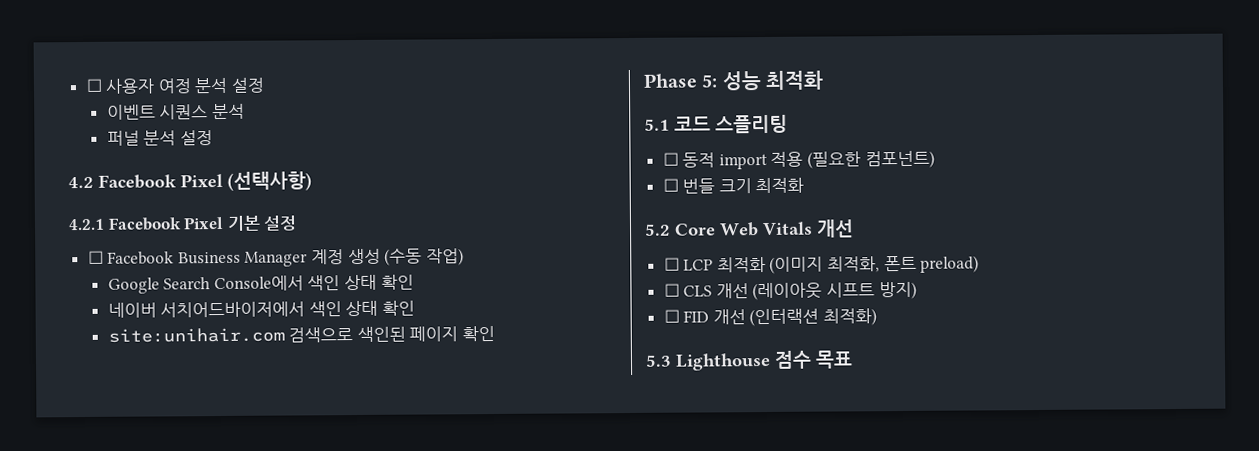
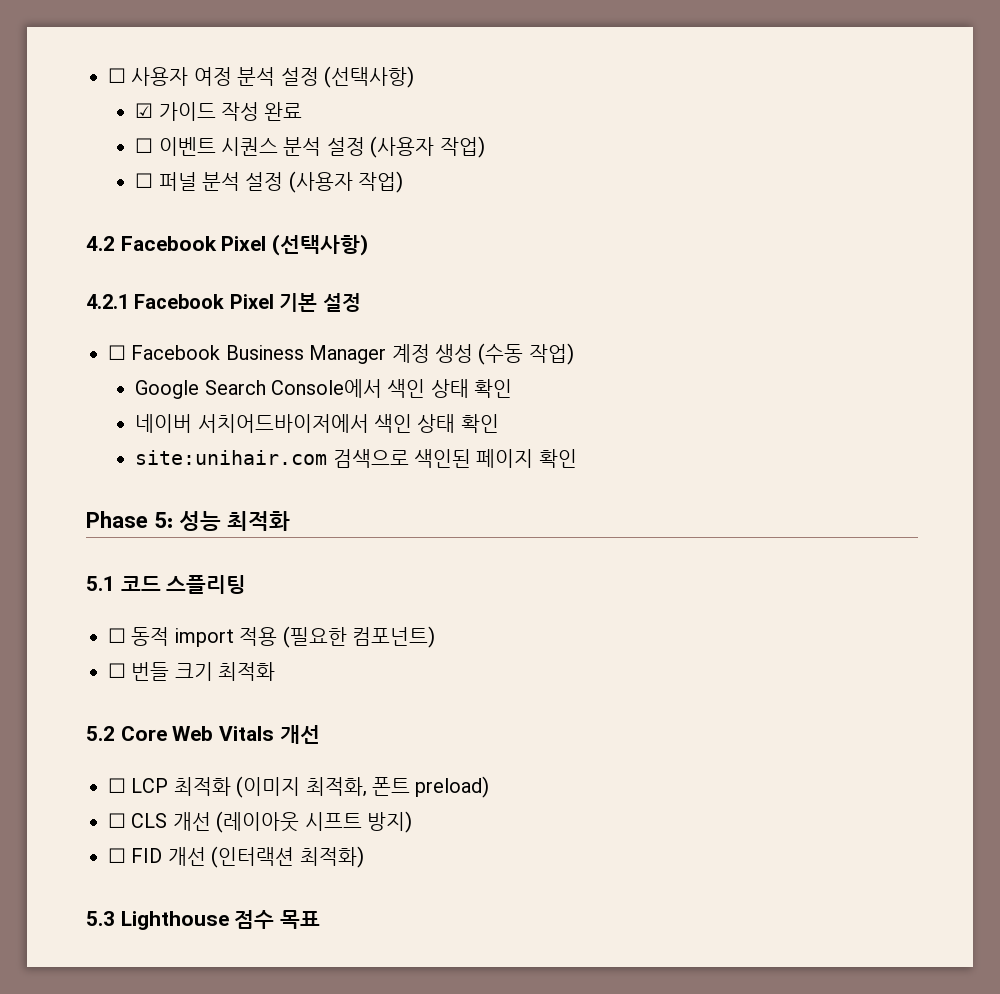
- ☐ 사용자 여정 분석 설정
- 이벤트 시퀀스 분석
- 퍼널 분석 설정
+ ☐ 사용자 여정 분석 설정 (선택사항)
+ ☑ 가이드 작성 완료
+ ☐ 이벤트 시퀀스 분석 설정 (사용자 작업)
+ ☐ 퍼널 분석 설정 (사용자 작업)

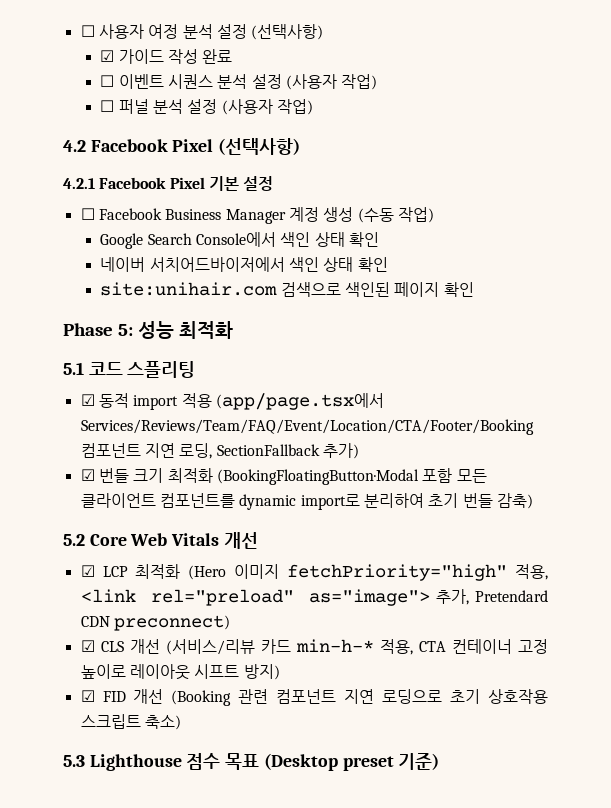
- ☐ 동적 import 적용 (필요한 컴포넌트)
- ☐ 번들 크기 최적화
+ ☑ 동적 import 적용 (app/page.tsx에서 Services/Reviews/Team/FAQ/Event/Location/CTA/Footer/Booking 컴포넌트 지연 로딩, SectionFallback 추가)
+ ☑ 번들 크기 최적화 (BookingFloatingButton·Modal 포함 모든 클라이언트 컴포넌트를 dynamic import로 분리하여 초기 번들 감축)
- ☐ LCP 최적화 (이미지 최적화, 폰트 preload)
- ☐ CLS 개선 (레이아웃 시프트 방지)
+ ☑ LCP 최적화 (Hero 이미지 fetchPriority="high" 적용, <link rel="preload" as="image"> 추가, Pretendard CDN preconnect)
+ ☑ CLS 개선 (서비스/리뷰 카드 min-h-* 적용, CTA 컨테이너 고정 높이로 레이아웃 시프트 방지)
- ☐ FID 개선 (인터랙션 최적화)
+ ☑ FID 개선 (Booking 관련 컴포넌트 지연 로딩으로 초기 상호작용 스크립트 축소)
- 5.3 Lighthouse 점수 목표
+ 5.3 Lighthouse 점수 목표 (Desktop preset 기준)

